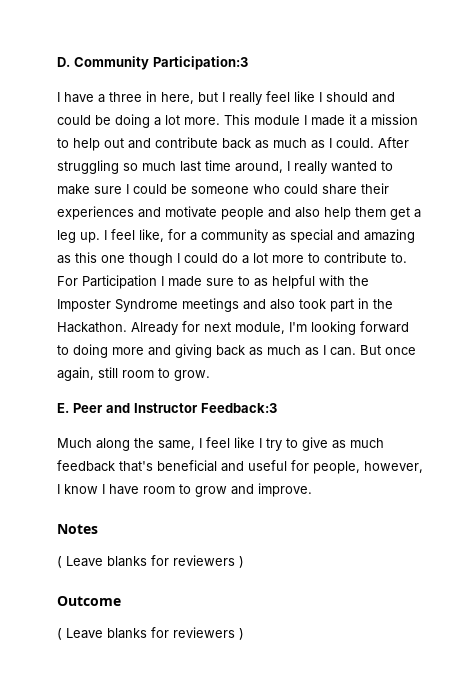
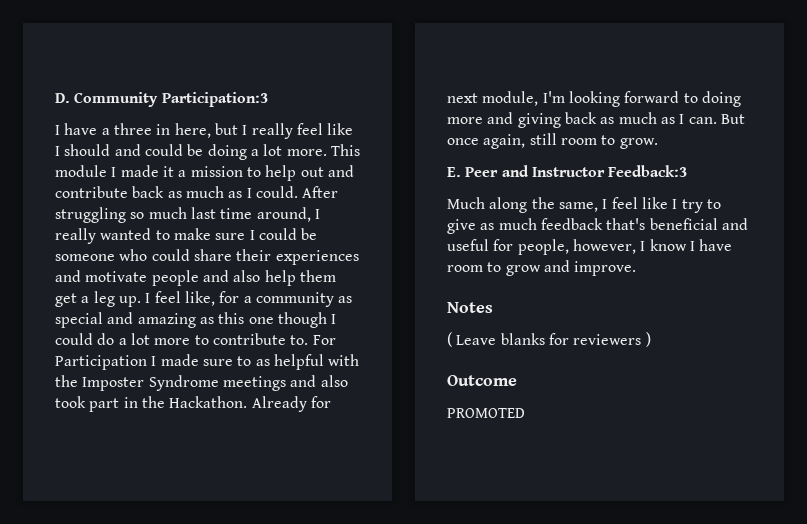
  Outcome
- ( Leave blanks for reviewers )
+ PROMOTED

